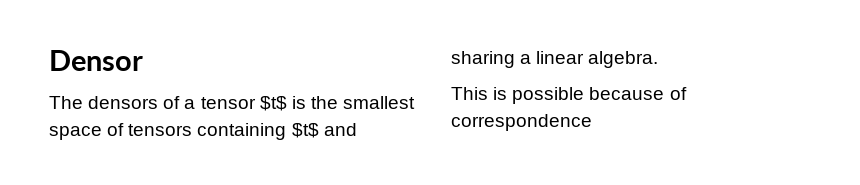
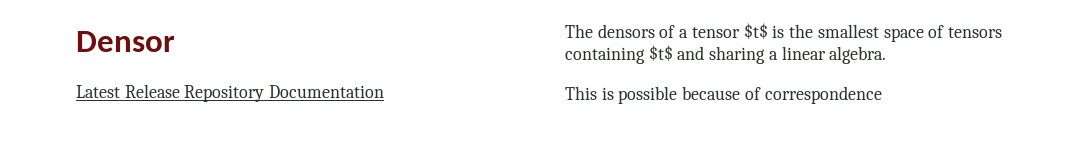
+ Latest Release Repository Documentation

